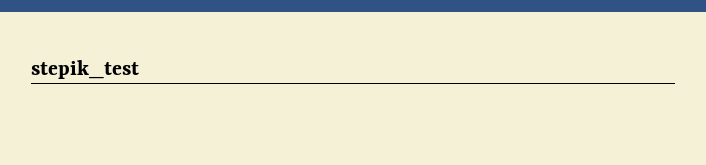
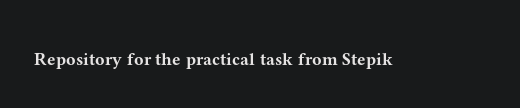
- stepik_test
+ Repository for the practical task from Stepik

